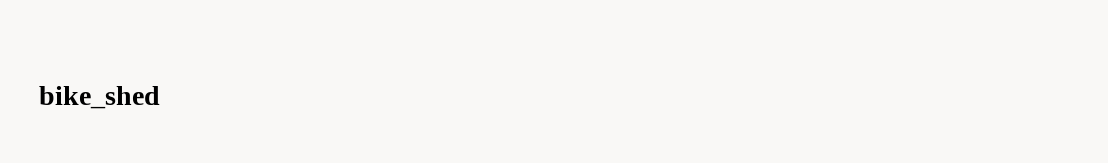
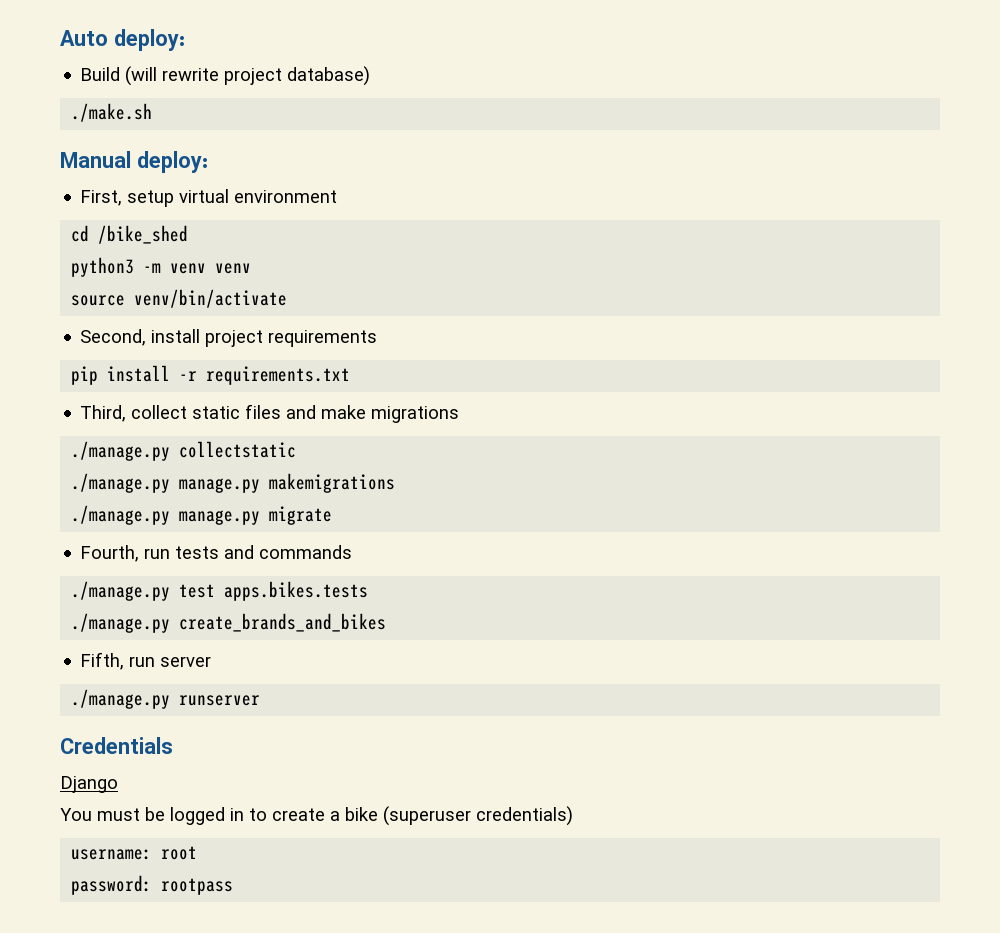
- bike_shed
+ Auto deploy:
+ Build (will rewrite project database)
+ ./make.sh
+ Manual deploy:
+ First, setup virtual environment
+ cd /bike_shed
+ python3 -m venv venv
+ source venv/bin/activate
+ Second, install project requirements
+ pip install -r requirements.txt
+ Third, collect static files and make migrations
+ ./manage.py collectstatic
+ ./manage.py manage.py makemigrations
+ ./manage.py manage.py migrate
+ Fourth, run tests and commands
+ ./manage.py test apps.bikes.tests
+ ./manage.py create_brands_and_bikes
+ Fifth, run server
+ ./manage.py runserver
+ Credentials
+ Django
+ You must be logged in to create a bike (superuser credentials)
+ username: root
+ password: rootpass

